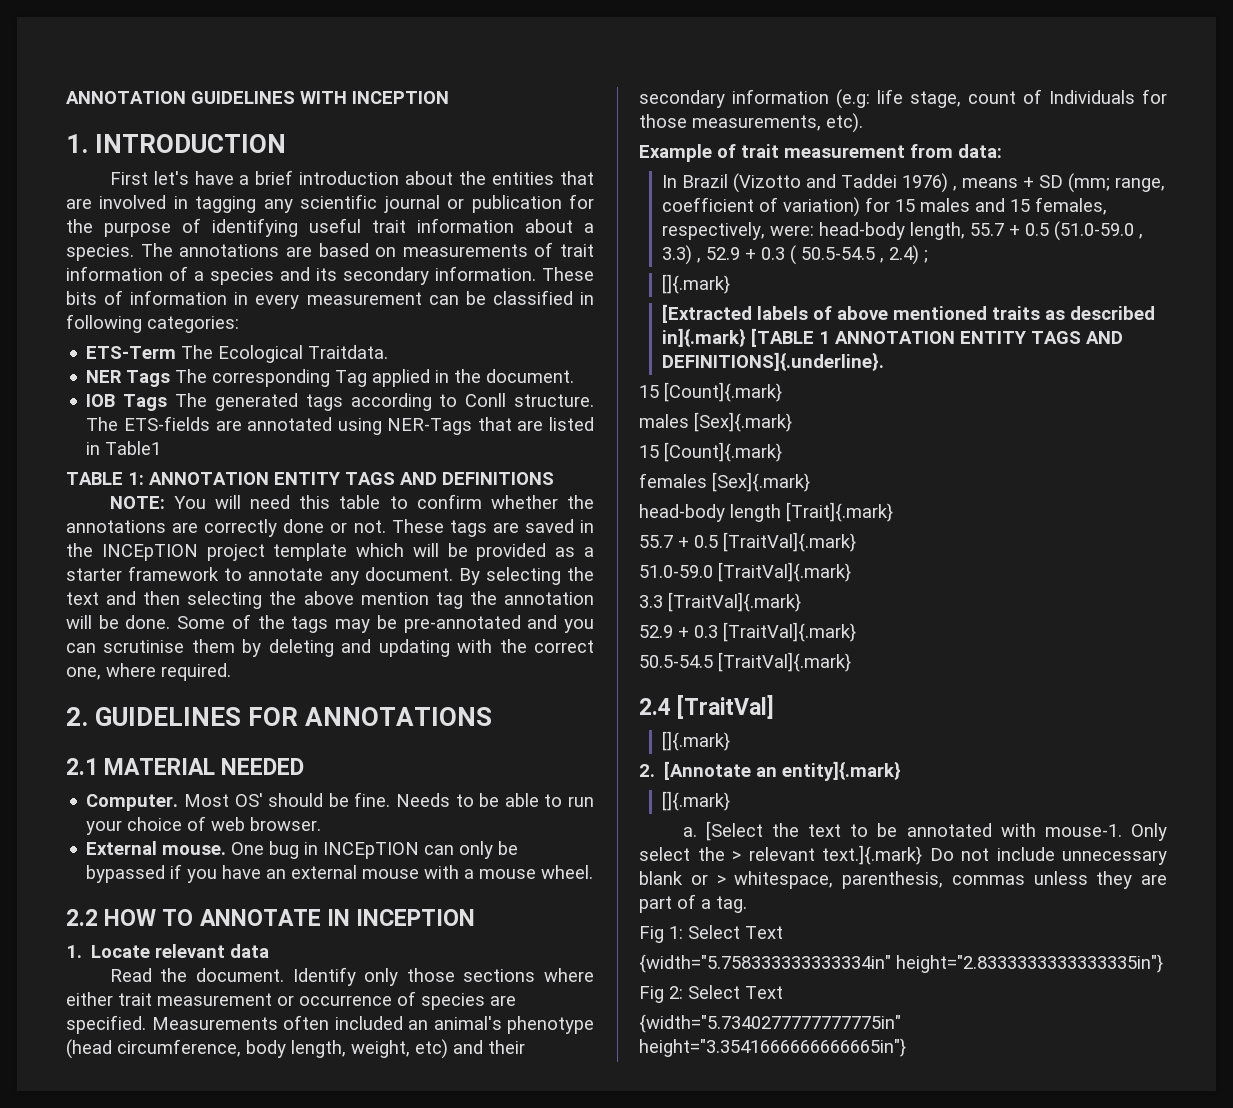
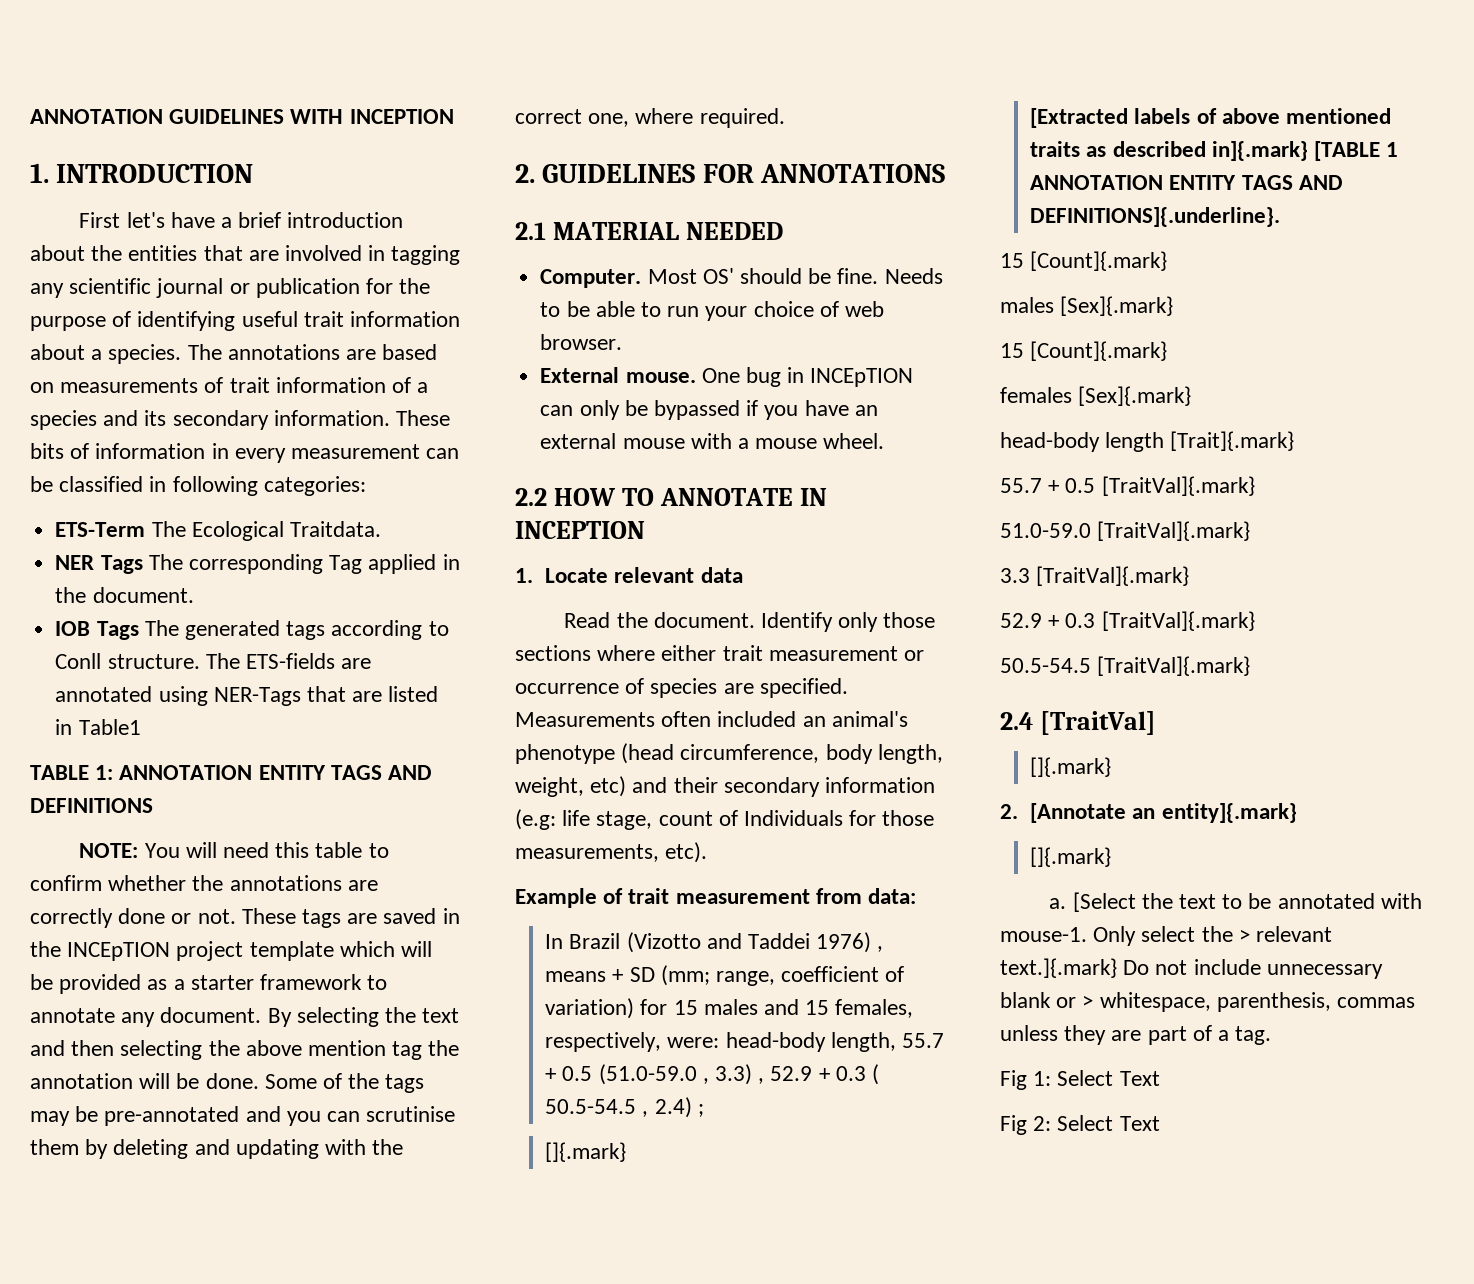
- {width="5.758333333333334in" height="2.8333333333333335in"}
- {width="5.7340277777777775in" height="3.3541666666666665in"}

